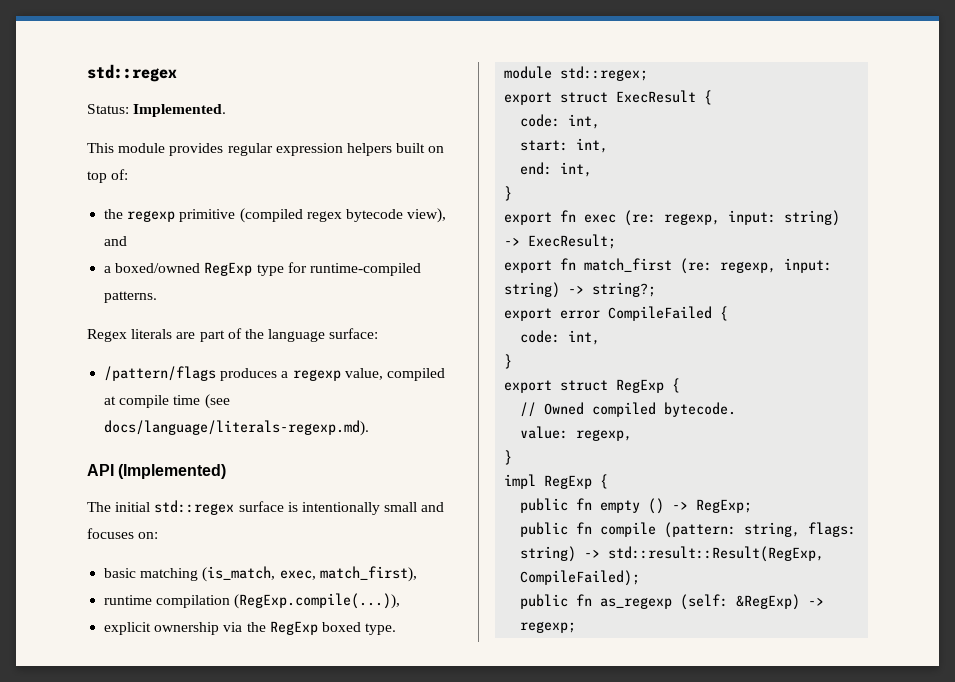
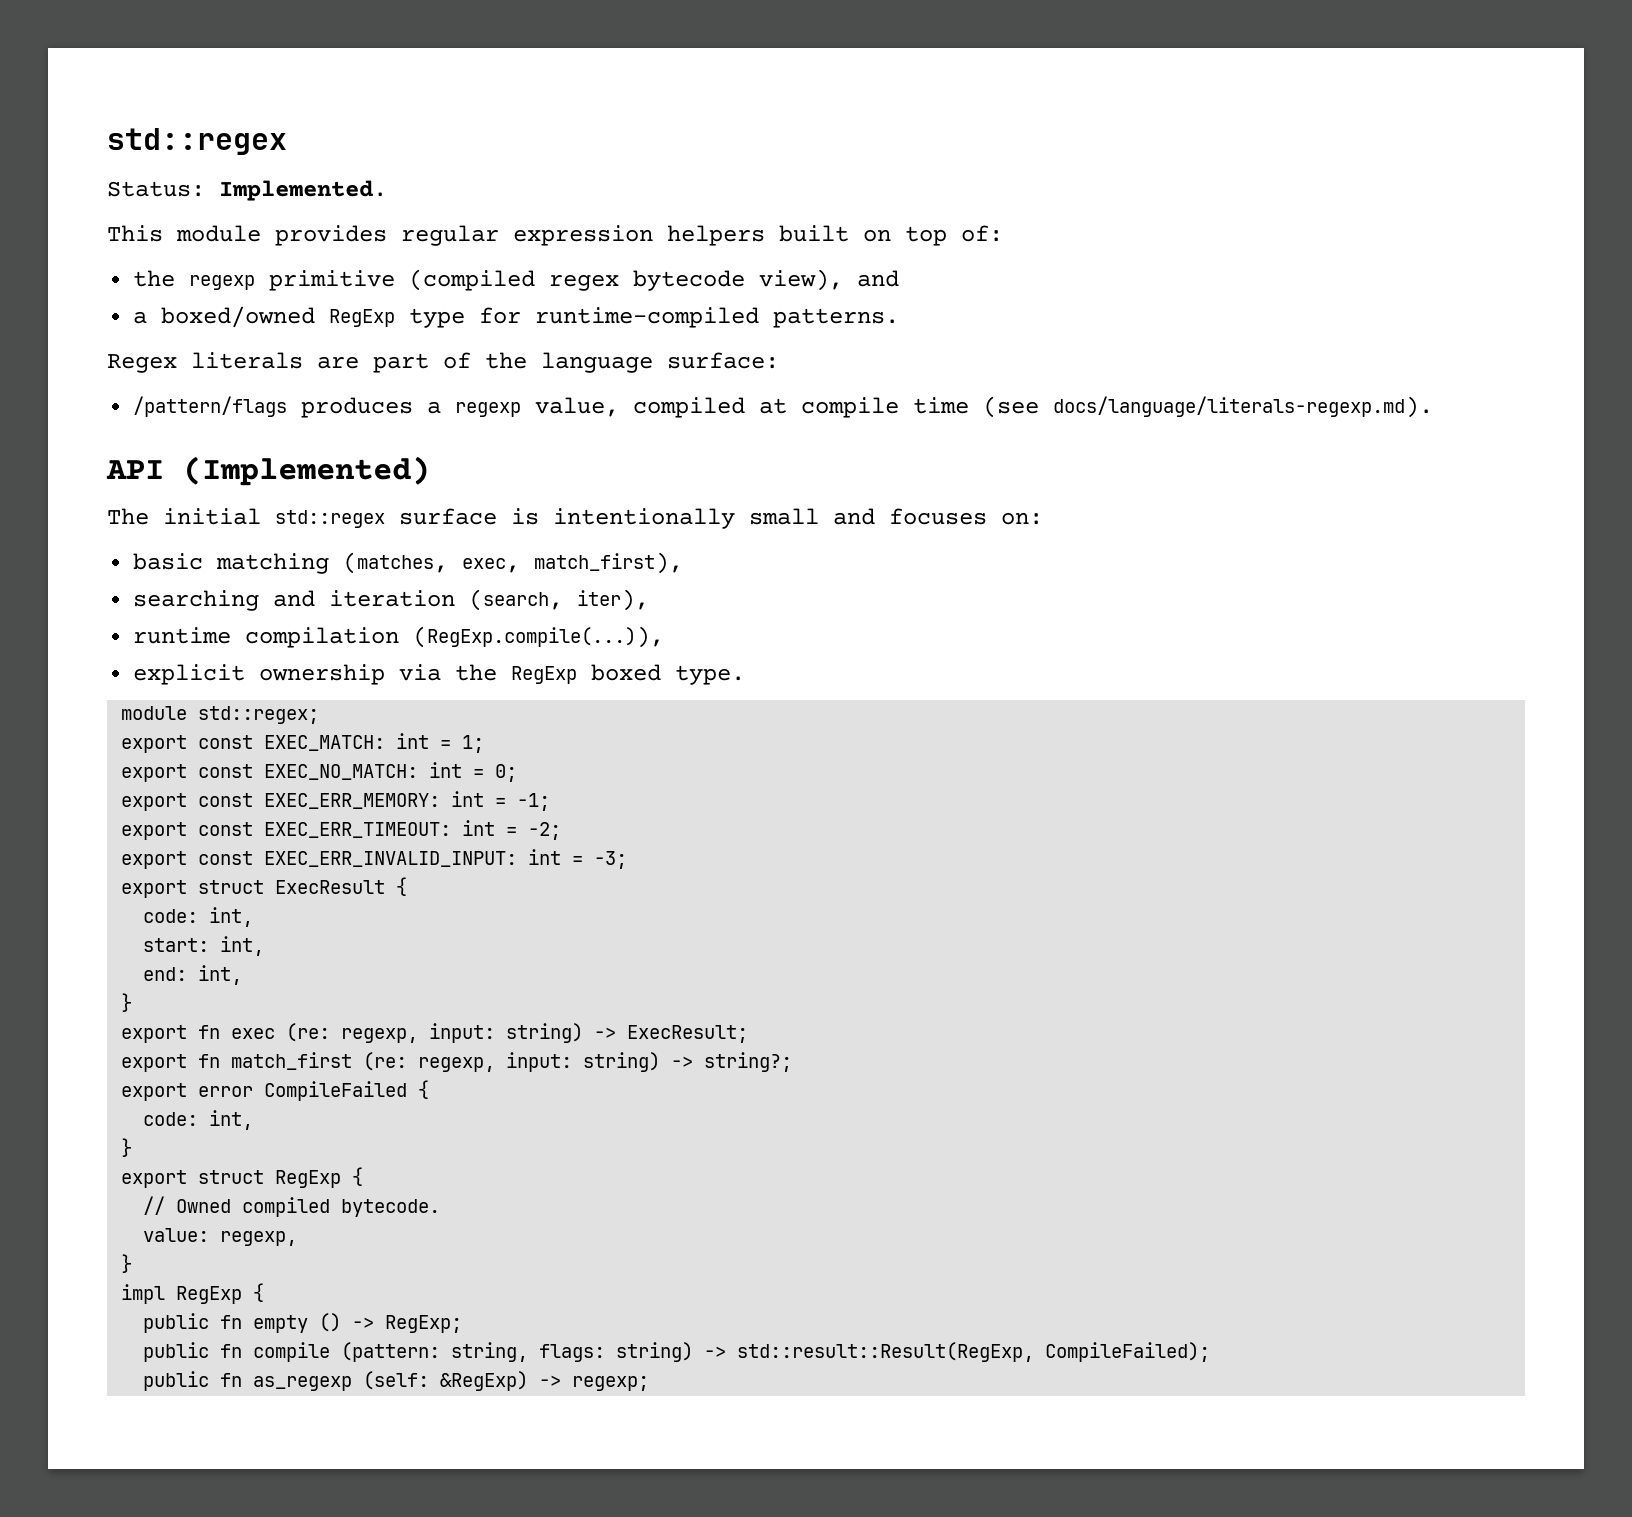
- basic matching (is_match, exec, match_first),
+ basic matching (matches, exec, match_first),
+ searching and iteration (search, iter),
+ export const EXEC_MATCH: int = 1;
+ export const EXEC_NO_MATCH: int = 0;
+ export const EXEC_ERR_MEMORY: int = -1;
+ export const EXEC_ERR_TIMEOUT: int = -2;
+ export const EXEC_ERR_INVALID_INPUT: int = -3;

